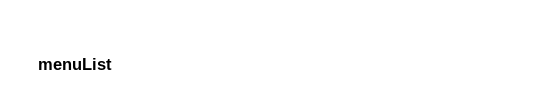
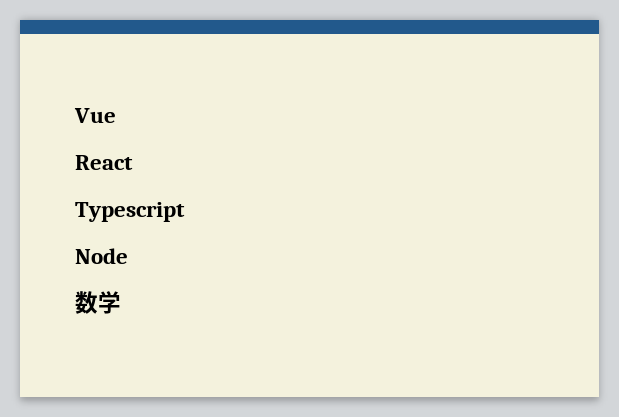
- menuList
+ Vue
+ React
+ Typescript
+ Node
+ 数学

